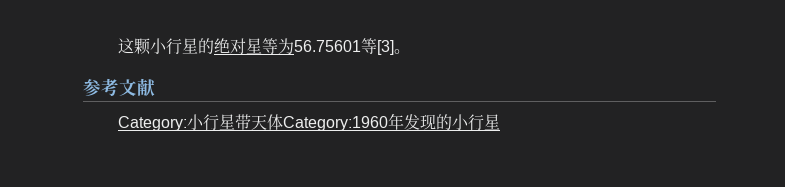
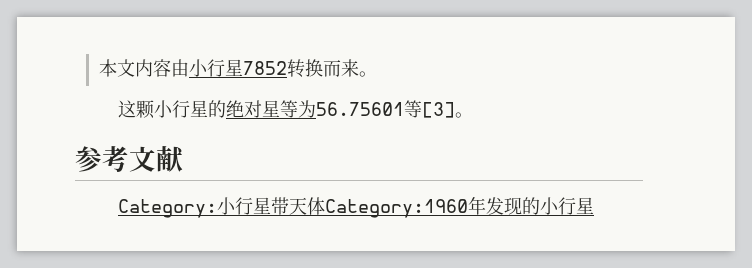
+ 本文内容由小行星7852转换而来。

